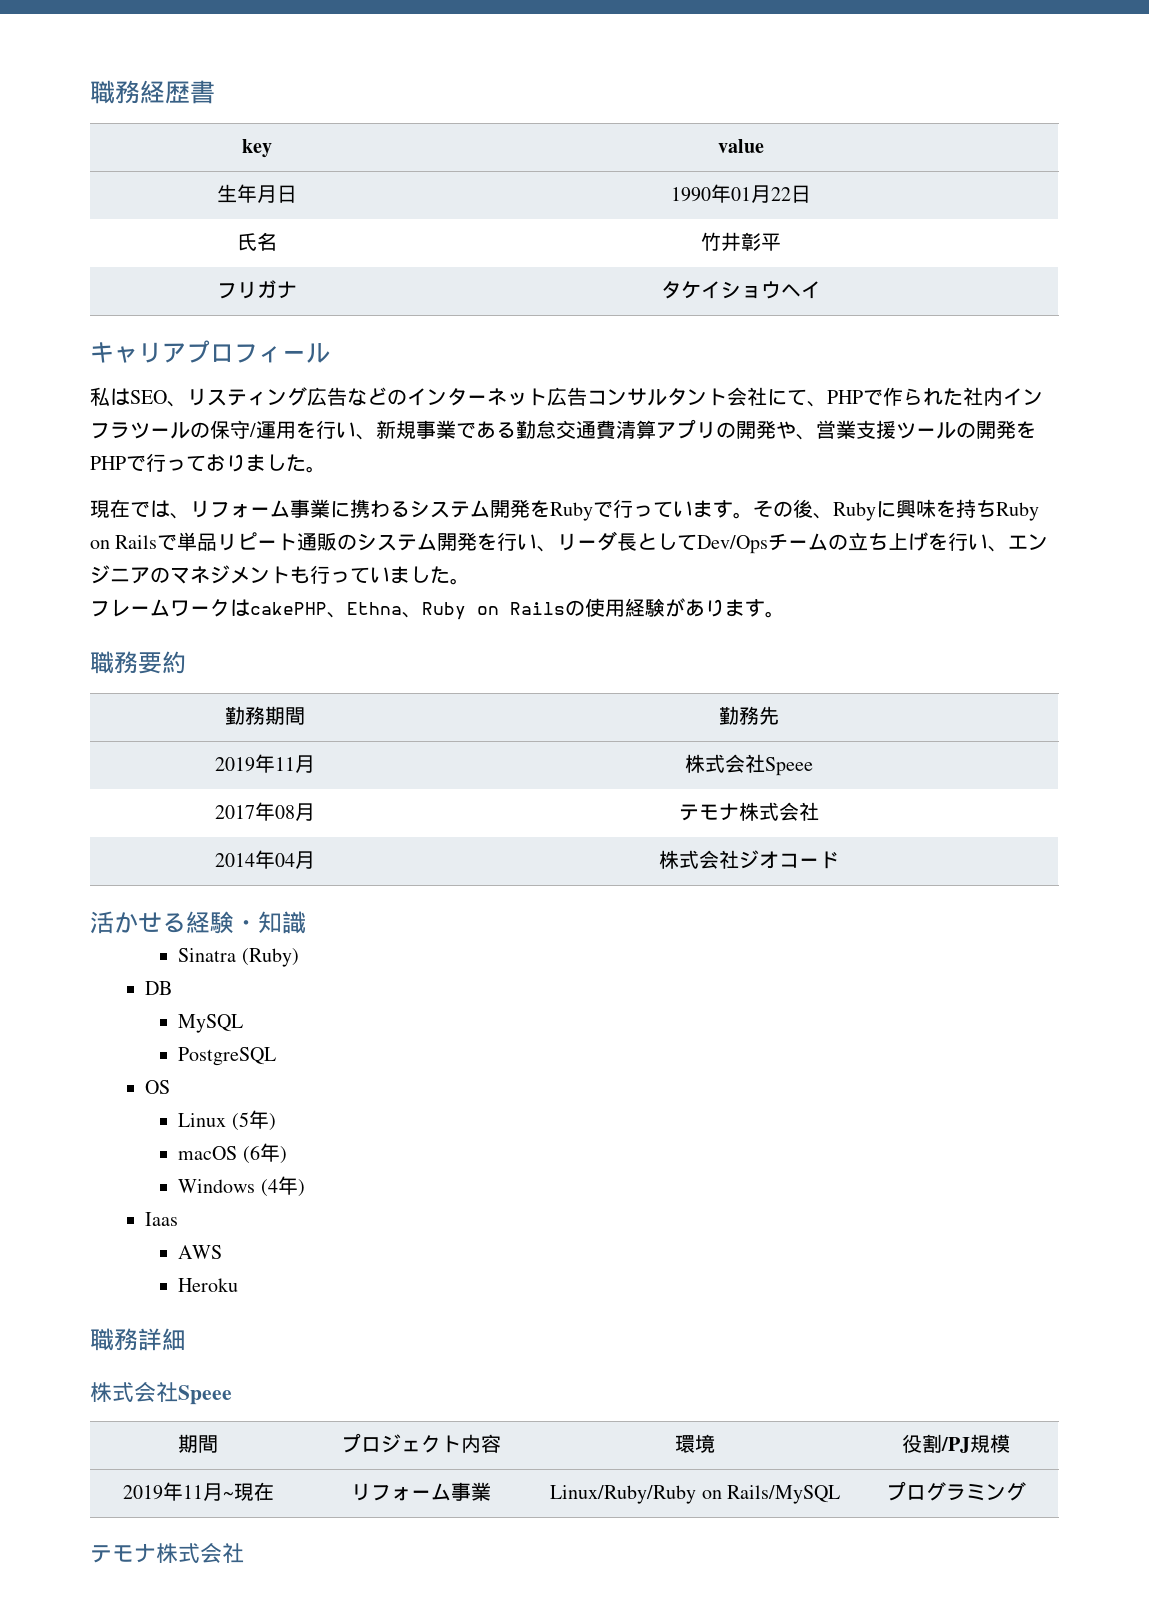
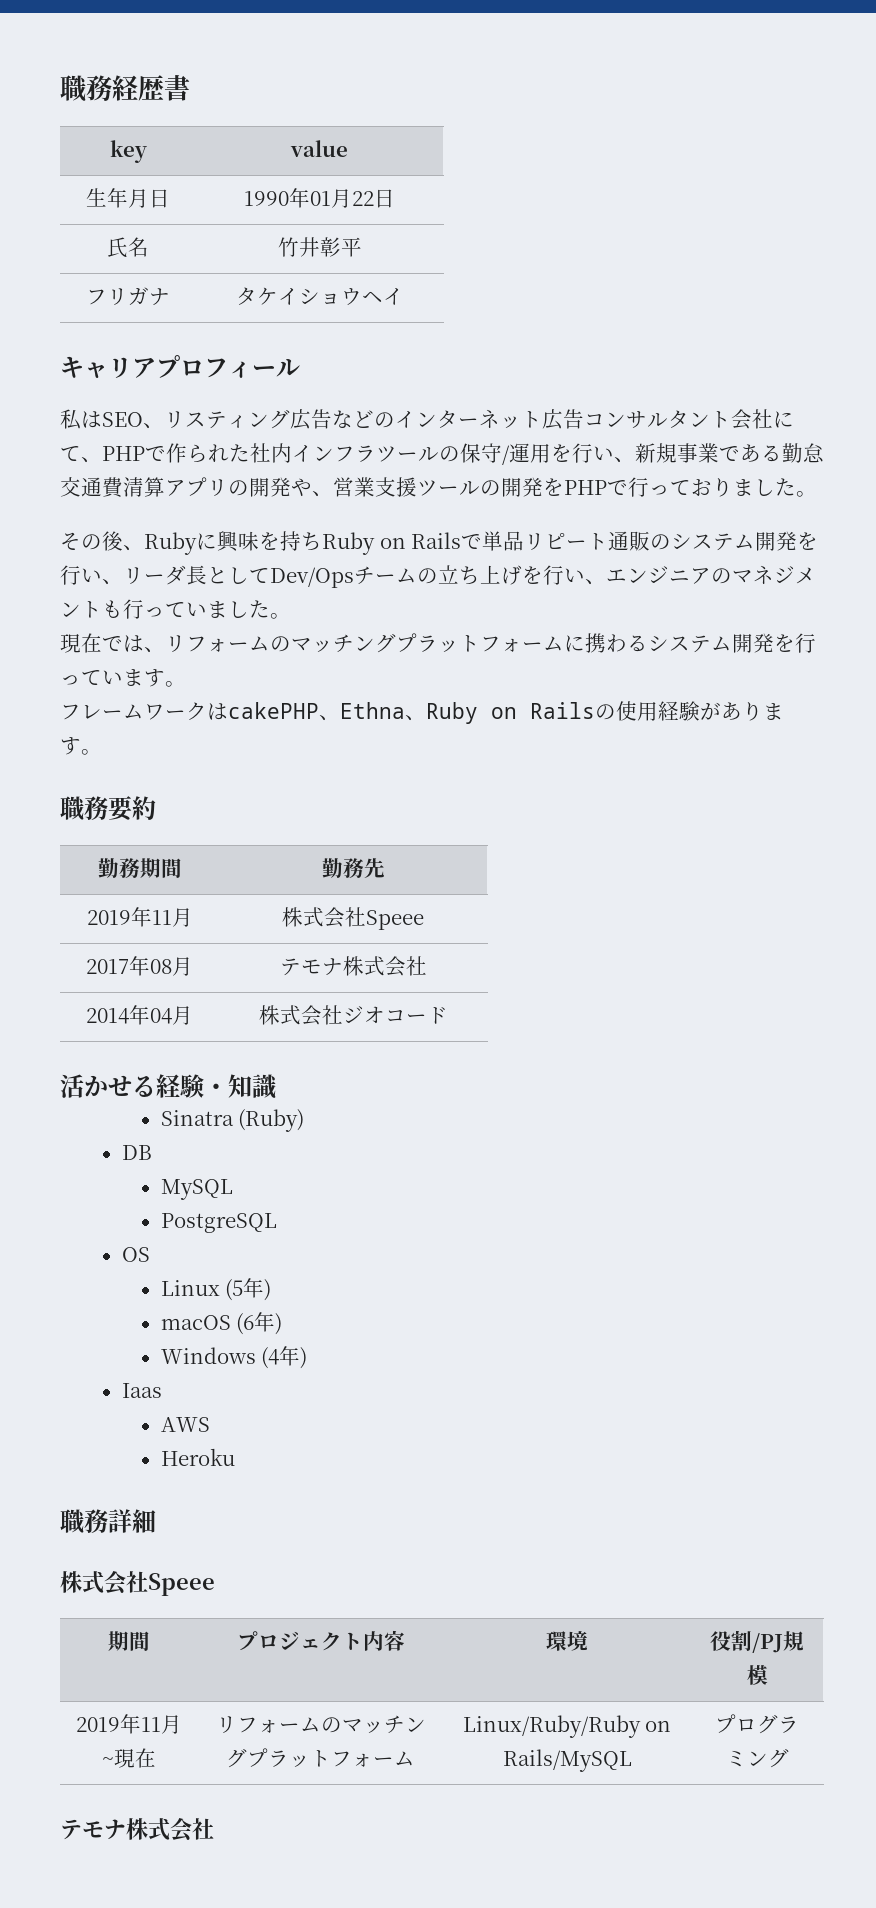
- 現在では、リフォーム事業に携わるシステム開発をRubyで行っています。
+ 現在では、リフォームのマッチングプラットフォームに携わるシステム開発を行っています。
- 2019年11月~現在 | リフォーム事業 | Linux/Ruby/Ruby on Rails/MySQL | プログラミング
+ 2019年11月~現在 | リフォームのマッチングプラットフォーム | Linux/Ruby/Ruby on Rails/MySQL | プログラミング

